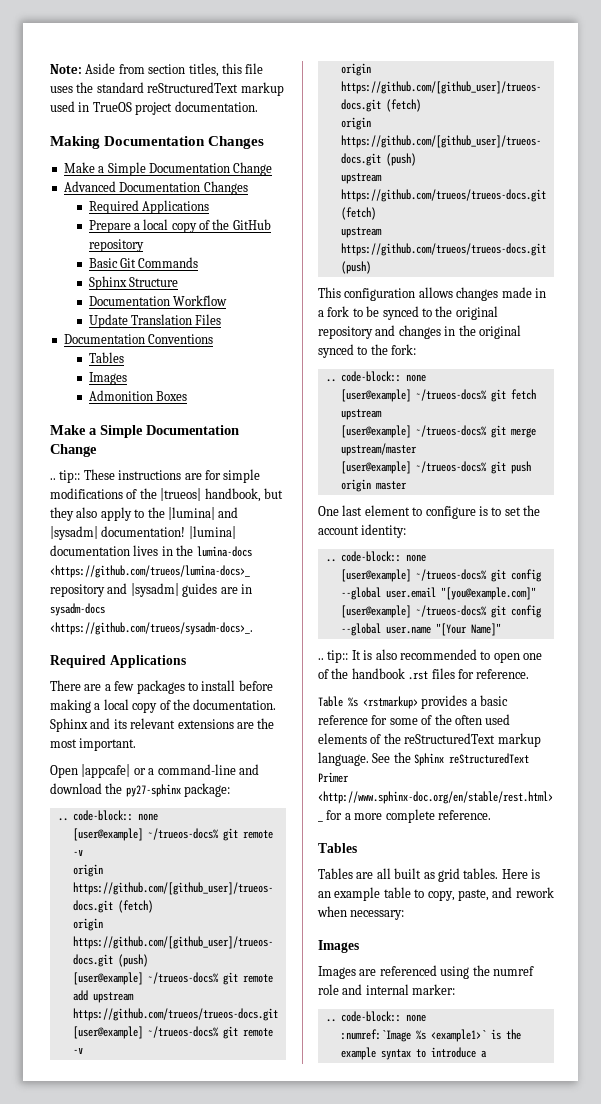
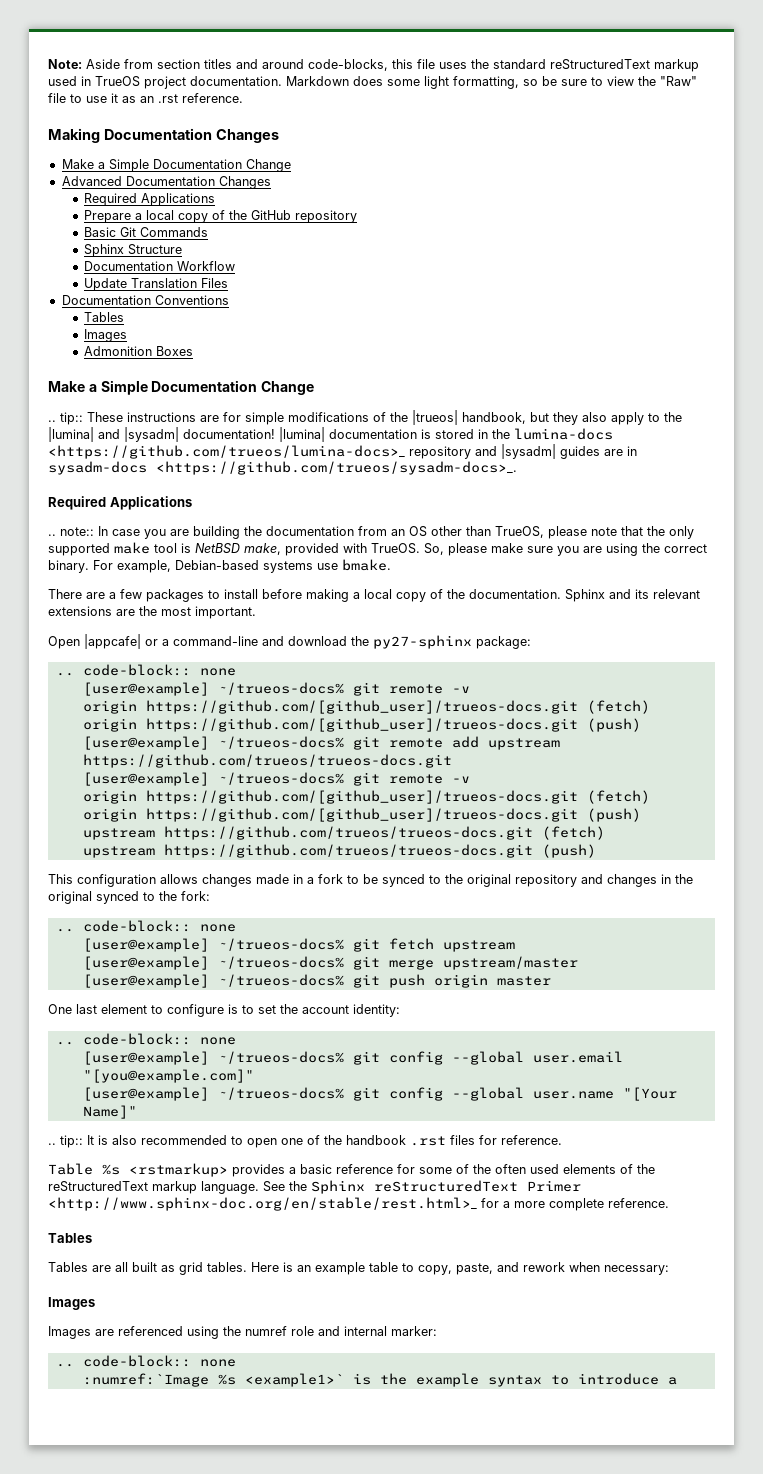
- Note: Aside from section titles, this file uses the standard reStructuredText markup used in TrueOS project documentation.
+ Note: Aside from section titles and around code-blocks, this file uses the standard reStructuredText markup used in TrueOS project documentation. Markdown does some light formatting, so be sure to view the "Raw" file to use it as an .rst reference.
- |lumina| documentation lives in the lumina-docs <https://github.com/trueos/lumina-docs>_ repository and |sysadm| guides are in sysadm-docs <https://github.com/trueos/sysadm-docs>_.
+ |lumina| documentation is stored in the lumina-docs <https://github.com/trueos/lumina-docs>_ repository and |sysadm| guides are in sysadm-docs <https://github.com/trueos/sysadm-docs>_.
+ .. note:: In case you are building the documentation from an OS other than TrueOS, please note that the only supported make tool is NetBSD make, provided with TrueOS. So, please make sure you are using the correct binary. For example, Debian-based systems use bmake.

